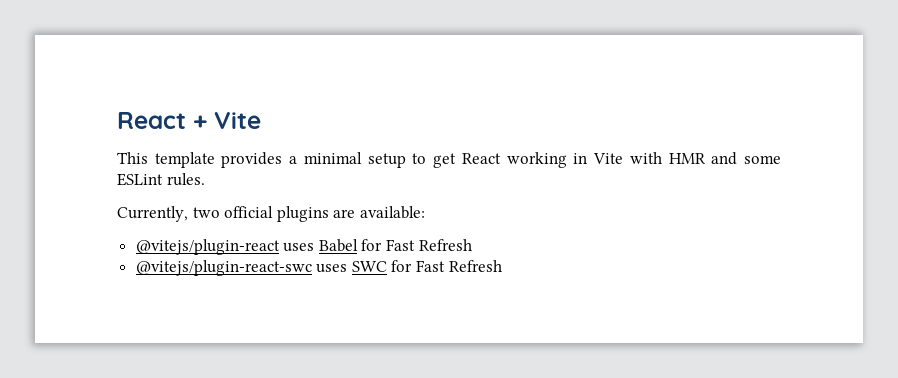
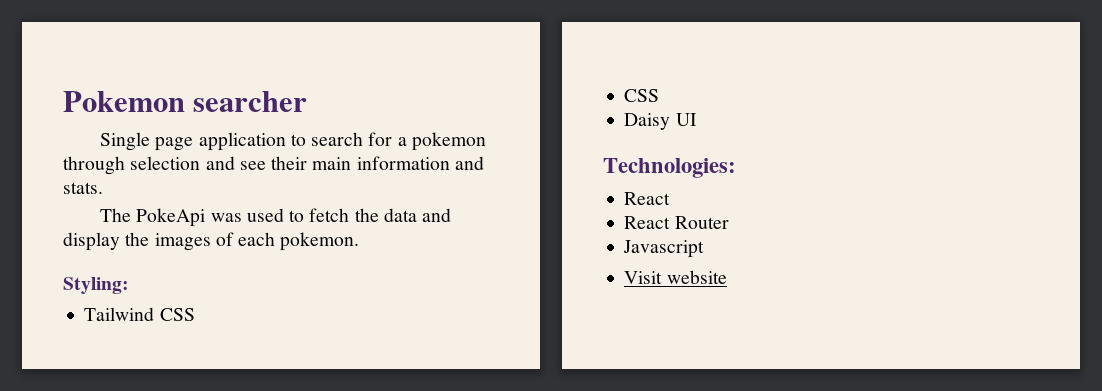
- React + Vite
- This template provides a minimal setup to get React working in Vite with HMR and some ESLint rules.
- Currently, two official plugins are available:
- @vitejs/plugin-react uses Babel for Fast Refresh
- @vitejs/plugin-react-swc uses SWC for Fast Refresh
+ Pokemon searcher
+ Single page application to search for a pokemon through selection and see their main information and stats.
+ The PokeApi was used to fetch the data and display the images of each pokemon.
+ Styling:
+ Tailwind CSS
+ CSS
+ Daisy UI
+ Technologies:
+ React
+ React Router
+ Javascript
+ Visit website

